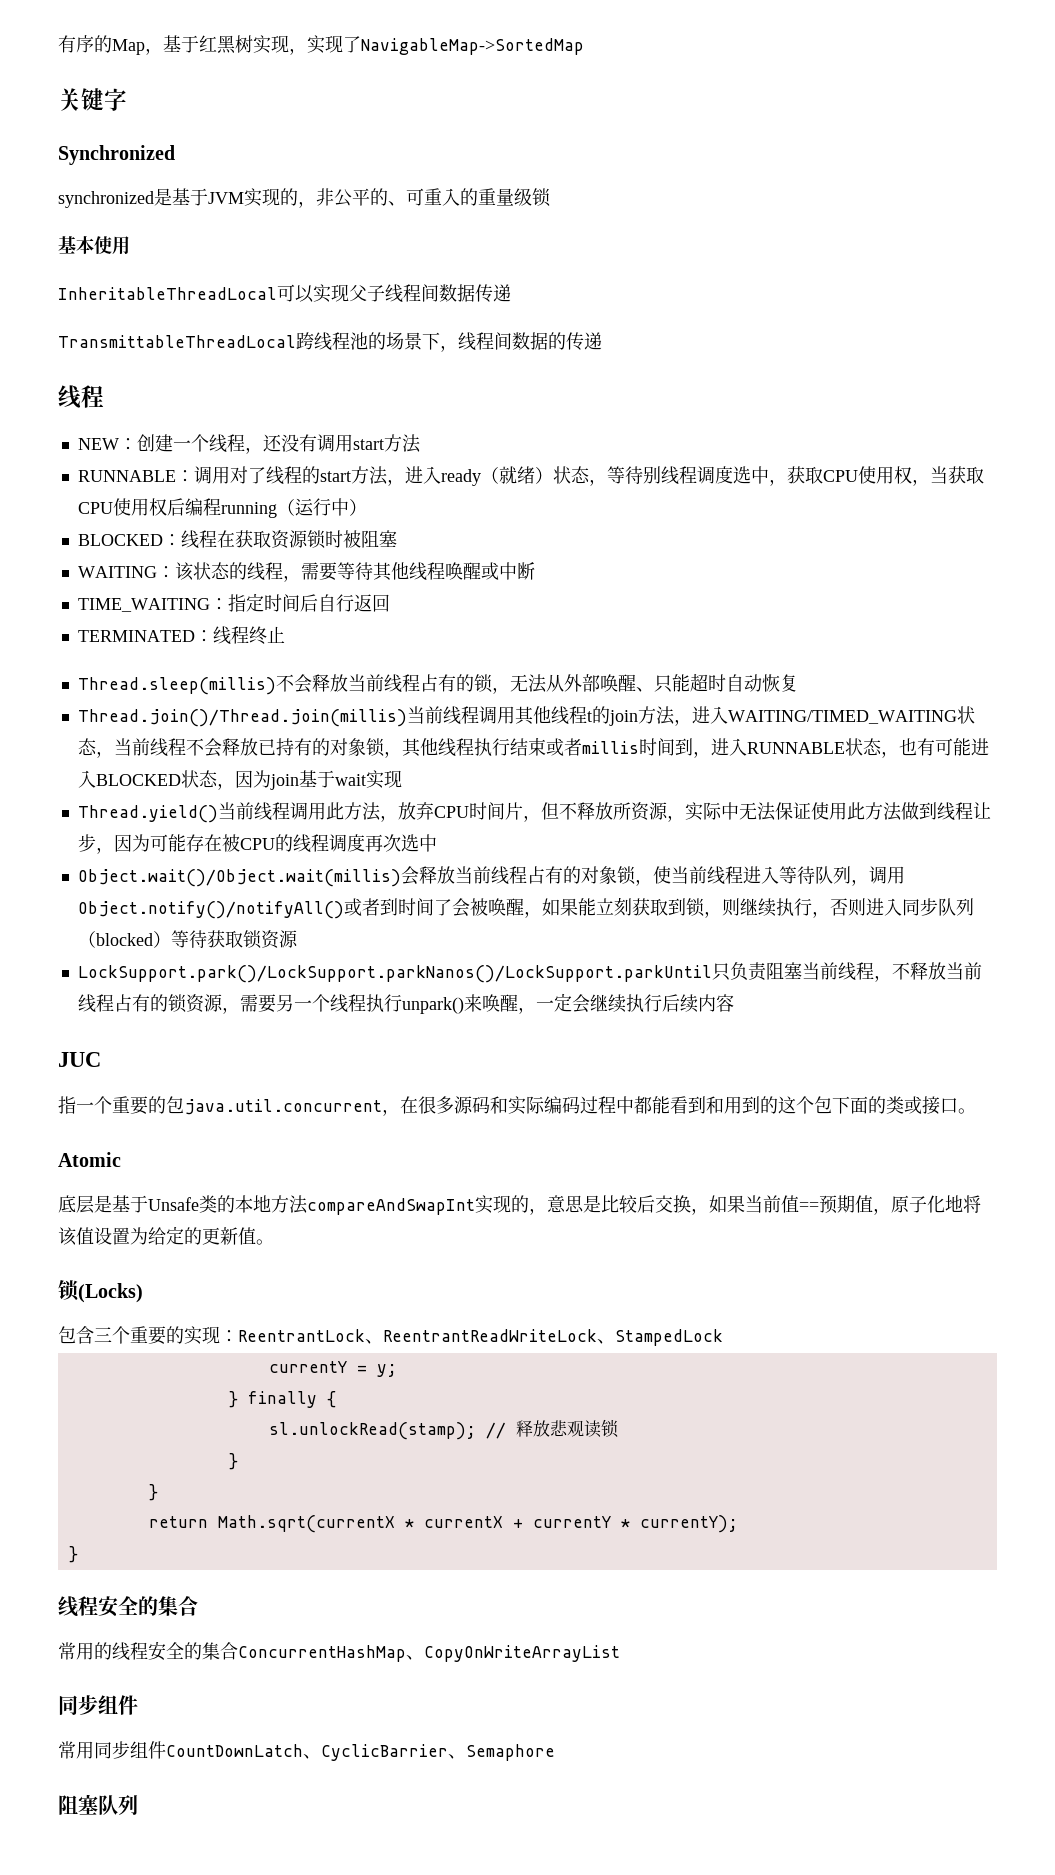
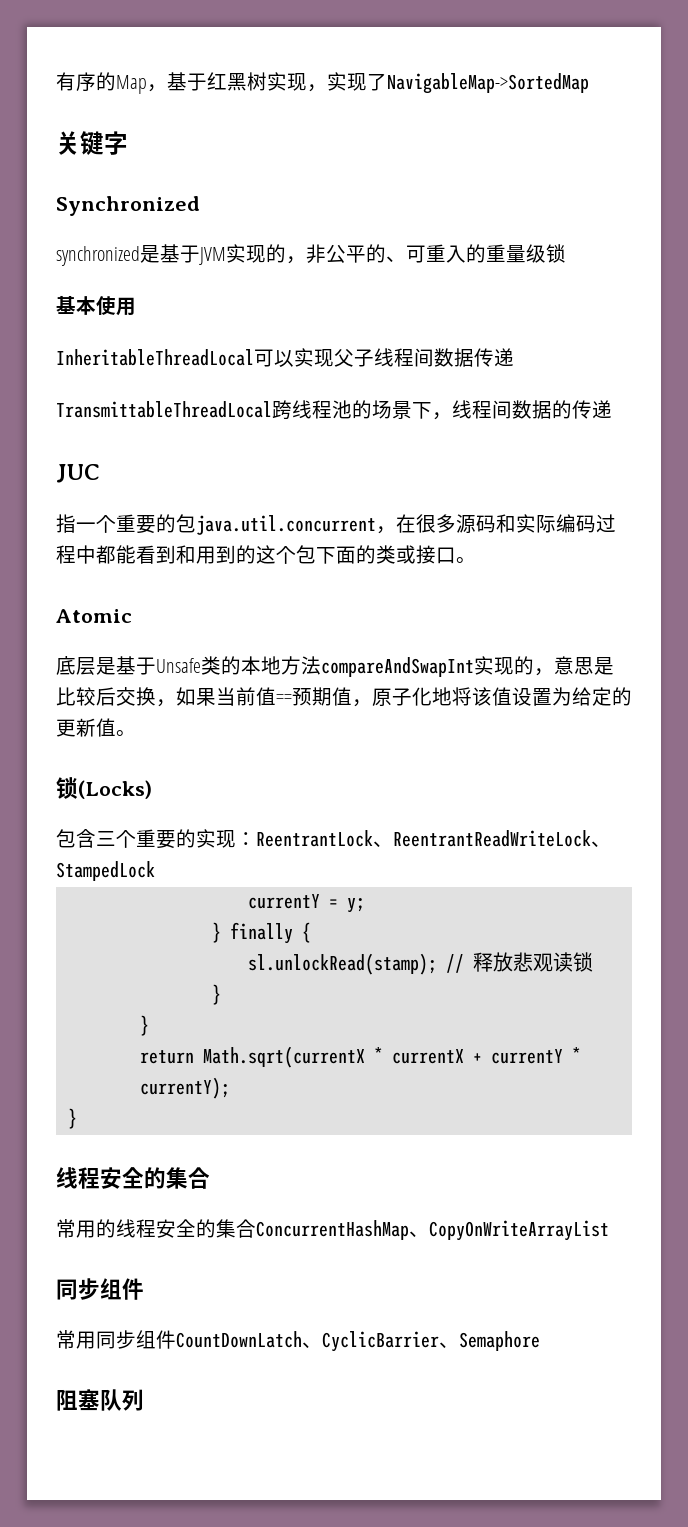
  TransmittableThreadLocal跨线程池的场景下，线程间数据的传递
- 线程
- NEW：创建一个线程，还没有调用start方法
- RUNNABLE：调用对了线程的start方法，进入ready（就绪）状态，等待别线程调度选中，获取CPU使用权，当获取CPU使用权后编程running（运行中）
- BLOCKED：线程在获取资源锁时被阻塞
- WAITING：该状态的线程，需要等待其他线程唤醒或中断
- TIME_WAITING：指定时间后自行返回
- TERMINATED：线程终止
- Thread.sleep(millis)不会释放当前线程占有的锁，无法从外部唤醒、只能超时自动恢复
- Thread.join()/Thread.join(millis)当前线程调用其他线程t的join方法，进入WAITING/TIMED_WAITING状态，当前线程不会释放已持有的对象锁，其他线程执行结束或者millis时间到，进入RUNNABLE状态，也有可能进入BLOCKED状态，因为join基于wait实现
- Thread.yield()当前线程调用此方法，放弃CPU时间片，但不释放所资源，实际中无法保证使用此方法做到线程让步，因为可能存在被CPU的线程调度再次选中
- Object.wait()/Object.wait(millis)会释放当前线程占有的对象锁，使当前线程进入等待队列，调用Object.notify()/notifyAll()或者到时间了会被唤醒，如果能立刻获取到锁，则继续执行，否则进入同步队列（blocked）等待获取锁资源
- LockSupport.park()/LockSupport.parkNanos()/LockSupport.parkUntil只负责阻塞当前线程，不释放当前线程占有的锁资源，需要另一个线程执行unpark()来唤醒，一定会继续执行后续内容

